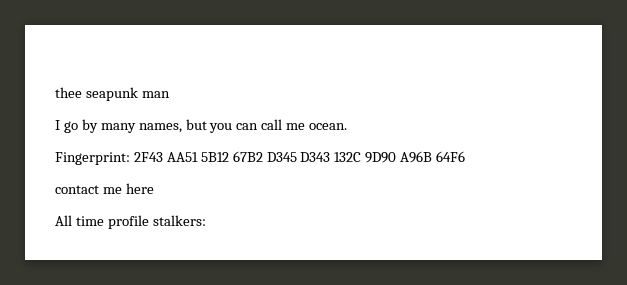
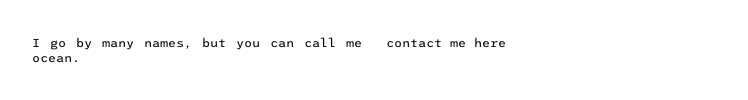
- thee seapunk man
- Fingerprint: 2F43 AA51 5B12 67B2 D345 D343 132C 9D90 A96B 64F6
- All time profile stalkers:

